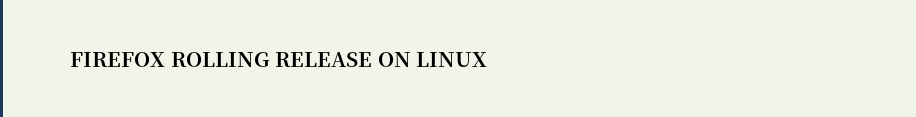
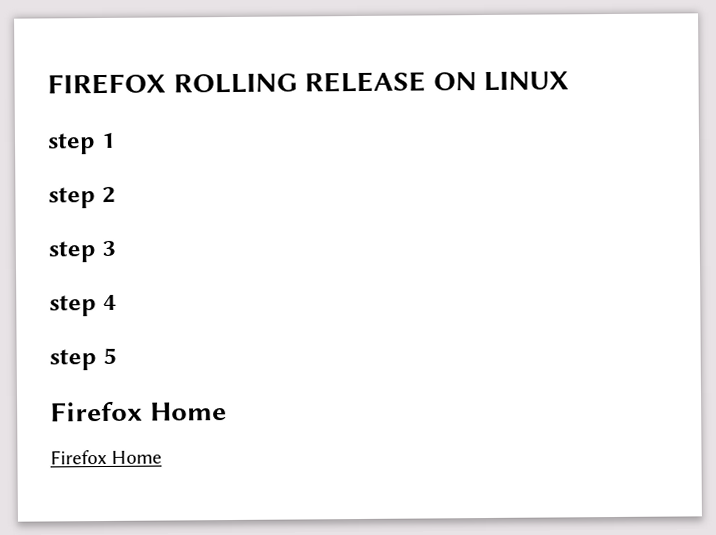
+ step 1
+ step 2
+ step 3
+ step 4
+ step 5
+ Firefox Home
+ Firefox Home

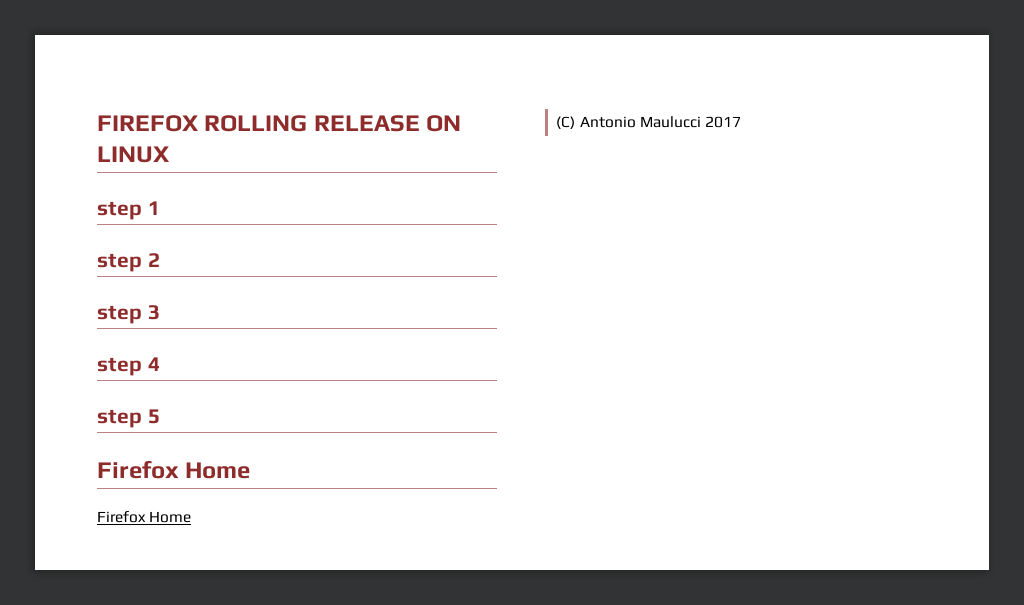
+ (C) Antonio Maulucci 2017

